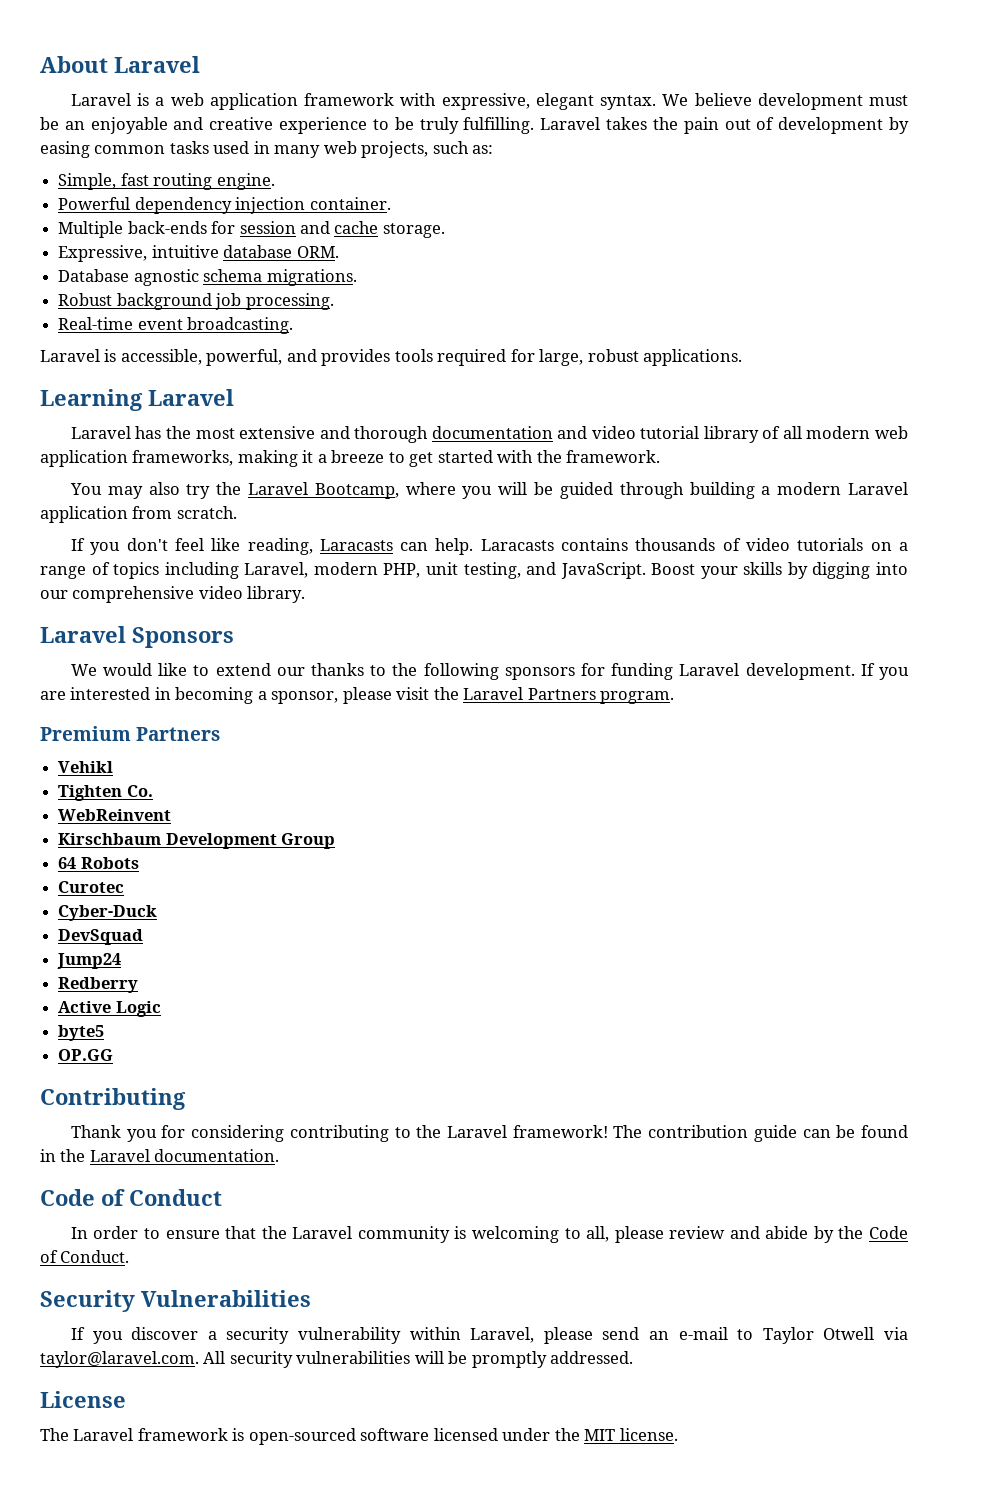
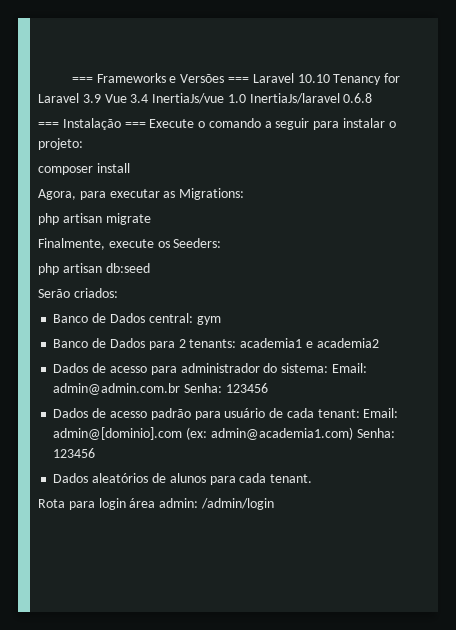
- About Laravel
- Laravel is a web application framework with expressive, elegant syntax. We believe development must be an enjoyable and creative experience to be truly fulfilling. Laravel takes the pain out of development by easing common tasks used in many web projects, such as:
- Simple, fast routing engine.
- Powerful dependency injection container.
- Multiple back-ends for session and cache storage.
- Expressive, intuitive database ORM.
- Database agnostic schema migrations.
- Robust background job processing.
- Real-time event broadcasting.
- Laravel is accessible, powerful, and provides tools required for large, robust applications.
- Learning Laravel
- Laravel has the most extensive and thorough documentation and video tutorial library of all modern web application frameworks, making it a breeze to get started with the framework.
- You may also try the Laravel Bootcamp, where you will be guided through building a modern Laravel application from scratch.
- If you don't feel like reading, Laracasts can help. Laracasts contains thousands of video tutorials on a range of topics including Laravel, modern PHP, unit testing, and JavaScript. Boost your skills by digging into our comprehensive video library.
- Laravel Sponsors
- We would like to extend our thanks to the following sponsors for funding Laravel development. If you are interested in becoming a sponsor, please visit the Laravel Partners program.
- Premium Partners
- Vehikl
- Tighten Co.
- WebReinvent
- Kirschbaum Development Group
- 64 Robots
- Curotec
- Cyber-Duck
- DevSquad
- Jump24
- Redberry
- Active Logic
- byte5
- OP.GG
- Contributing
- Thank you for considering contributing to the Laravel framework! The contribution guide can be found in the Laravel documentation.
- Code of Conduct
- In order to ensure that the Laravel community is welcoming to all, please review and abide by the Code of Conduct.
- Security Vulnerabilities
- If you discover a security vulnerability within Laravel, please send an e-mail to Taylor Otwell via taylor@laravel.com. All security vulnerabilities will be promptly addressed.
- License
- The Laravel framework is open-sourced software licensed under the MIT license.
+ === Frameworks e Versões === Laravel 10.10 Tenancy for Laravel 3.9 Vue 3.4 InertiaJs/vue 1.0 InertiaJs/laravel 0.6.8
+ === Instalação === Execute o comando a seguir para instalar o projeto:
+ composer install
+ Agora, para executar as Migrations:
+ php artisan migrate
+ Finalmente, execute os Seeders:
+ php artisan db:seed
+ Serão criados:
+ Banco de Dados central: gym
+ Banco de Dados para 2 tenants: academia1 e academia2
+ Dados de acesso para administrador do sistema: Email: admin@admin.com.br Senha: 123456
+ Dados de acesso padrão para usuário de cada tenant: Email: admin@[dominio].com (ex: admin@academia1.com) Senha: 123456
+ Dados aleatórios de alunos para cada tenant.
+ Rota para login área admin: /admin/login

